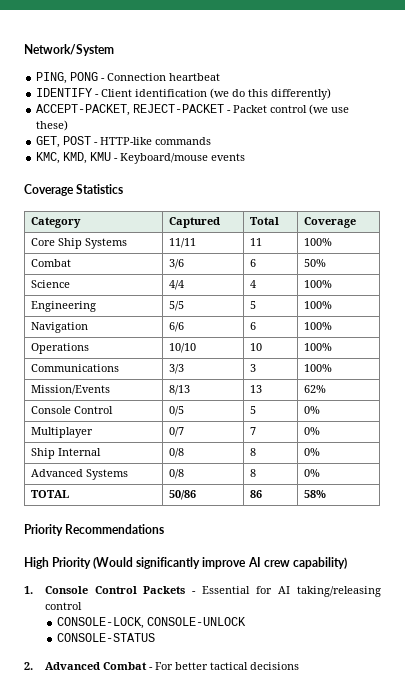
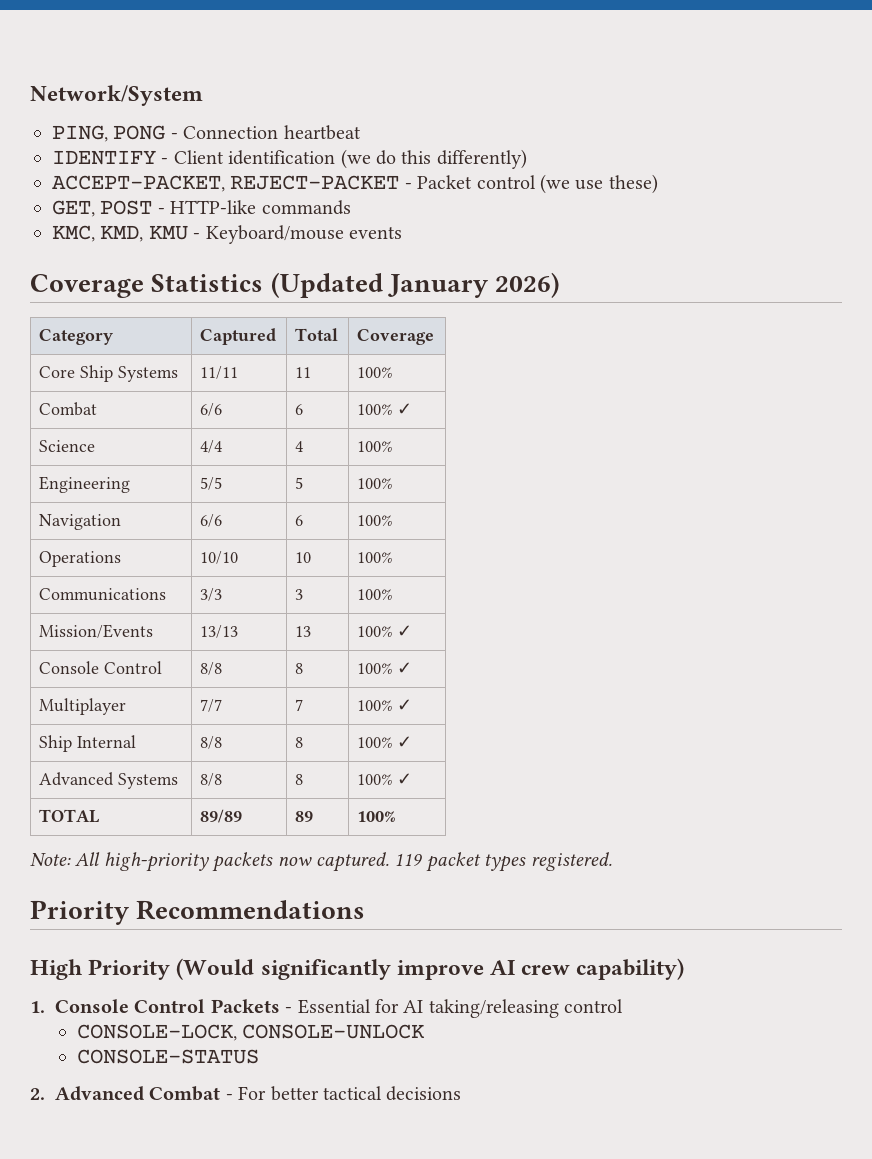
- Coverage Statistics
+ Coverage Statistics (Updated January 2026)
- Combat | 3/6 | 6 | 50%
+ Combat | 6/6 | 6 | 100% ✓
- Mission/Events | 8/13 | 13 | 62%
+ Mission/Events | 13/13 | 13 | 100% ✓
- Console Control | 0/5 | 5 | 0%
+ Console Control | 8/8 | 8 | 100% ✓
- Multiplayer | 0/7 | 7 | 0%
+ Multiplayer | 7/7 | 7 | 100% ✓
- Ship Internal | 0/8 | 8 | 0%
+ Ship Internal | 8/8 | 8 | 100% ✓
- Advanced Systems | 0/8 | 8 | 0%
+ Advanced Systems | 8/8 | 8 | 100% ✓
- TOTAL | 50/86 | 86 | 58%
+ TOTAL | 89/89 | 89 | 100%
+ Note: All high-priority packets now captured. 119 packet types registered.

